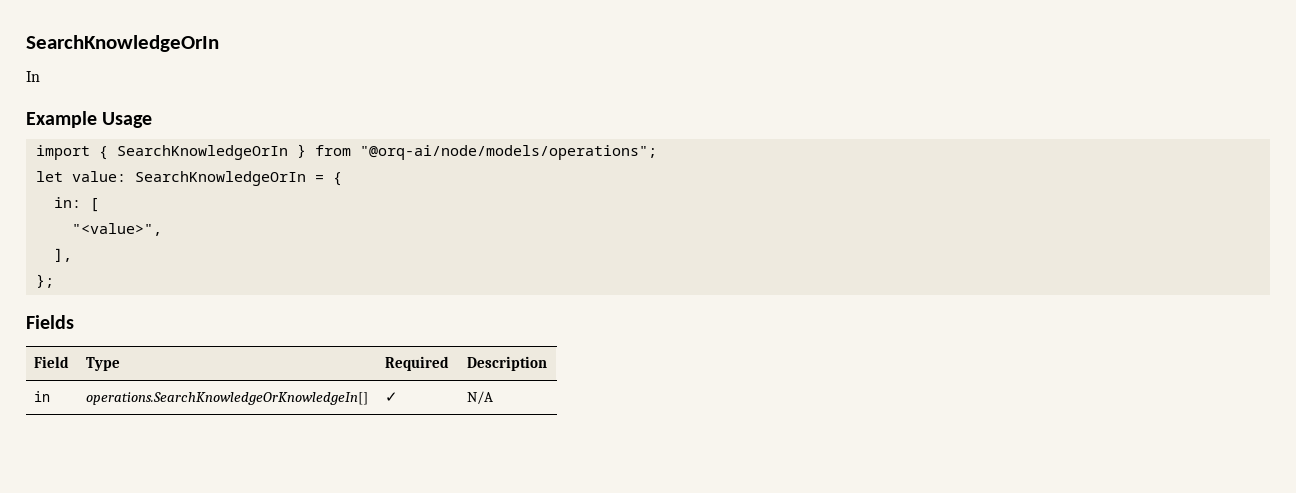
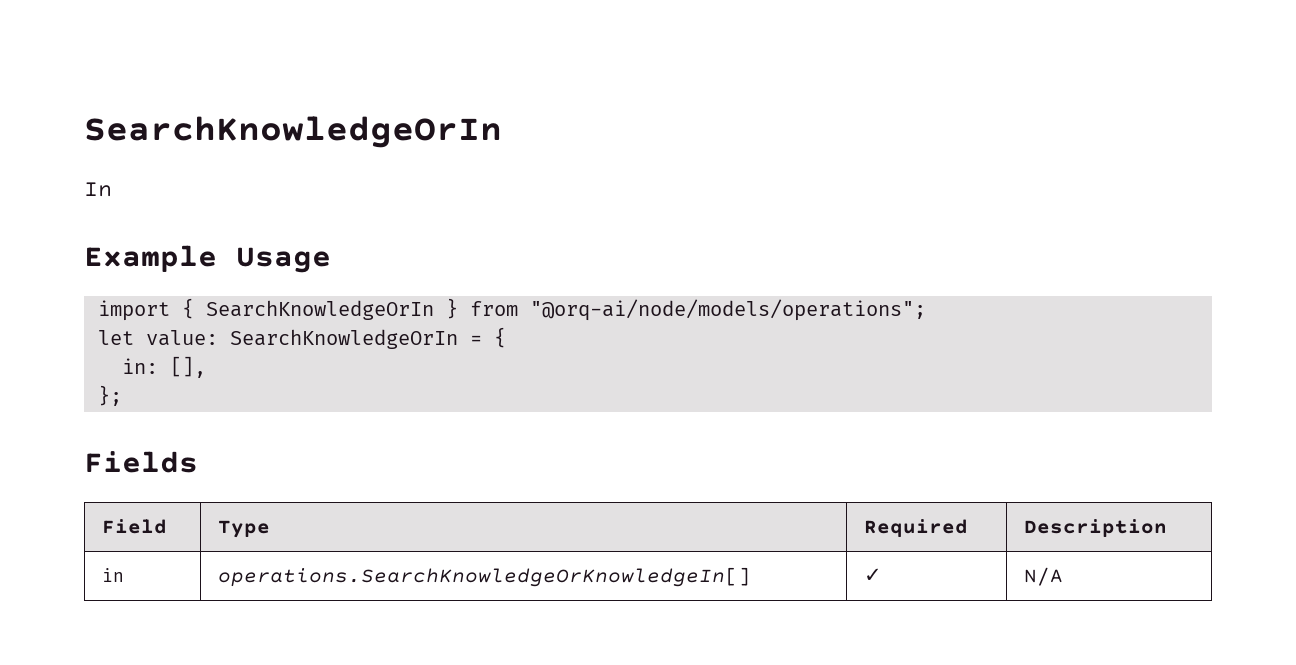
- in: [
- "<value>",
- ],
+ in: [],

